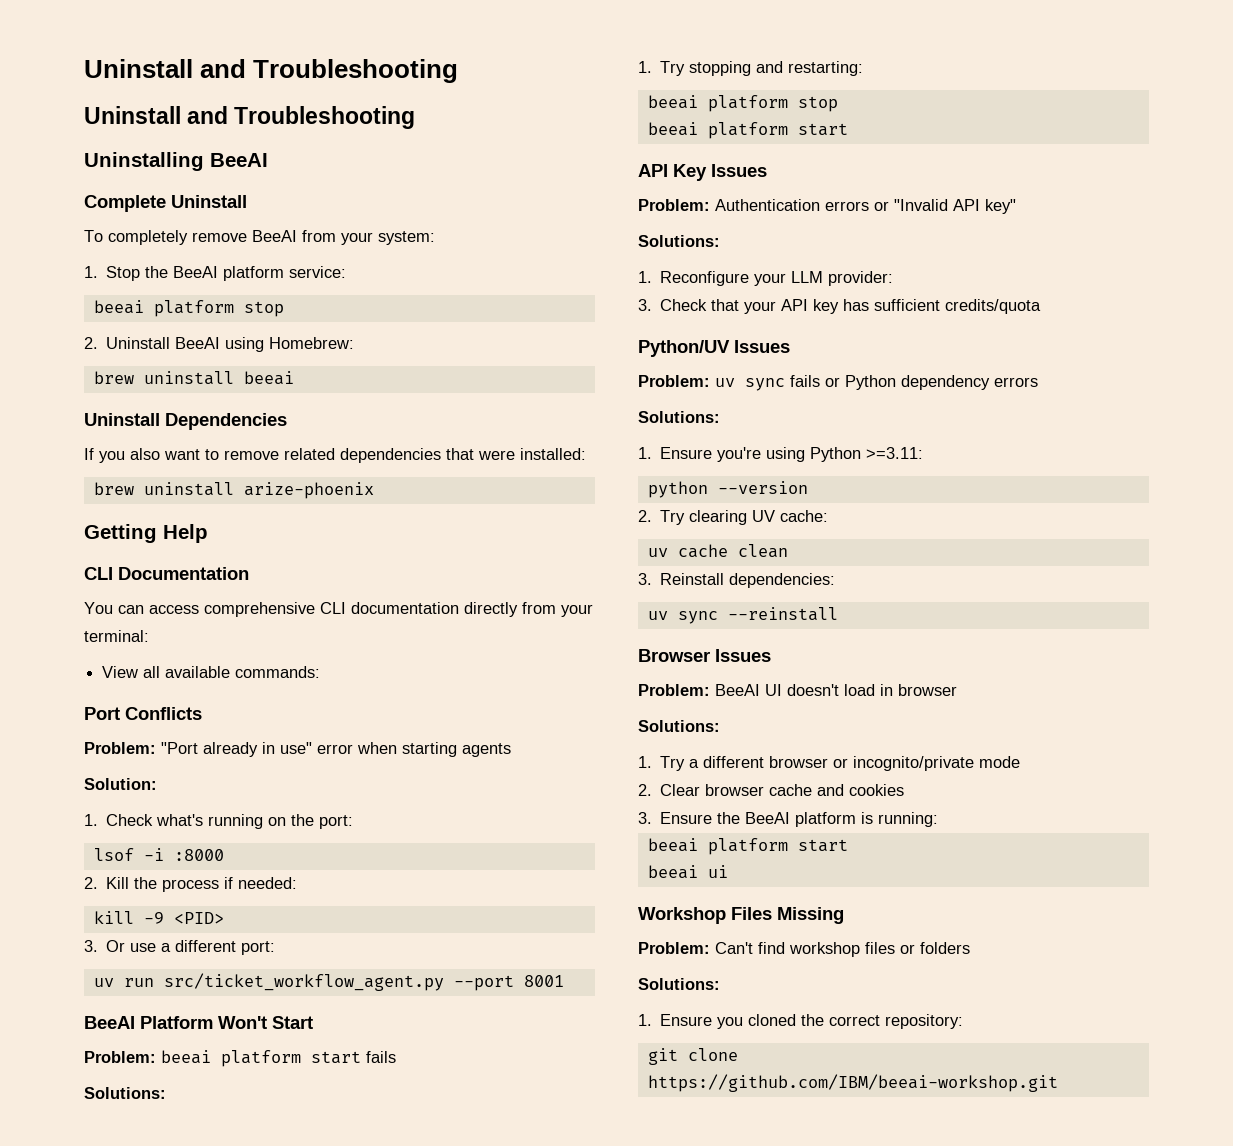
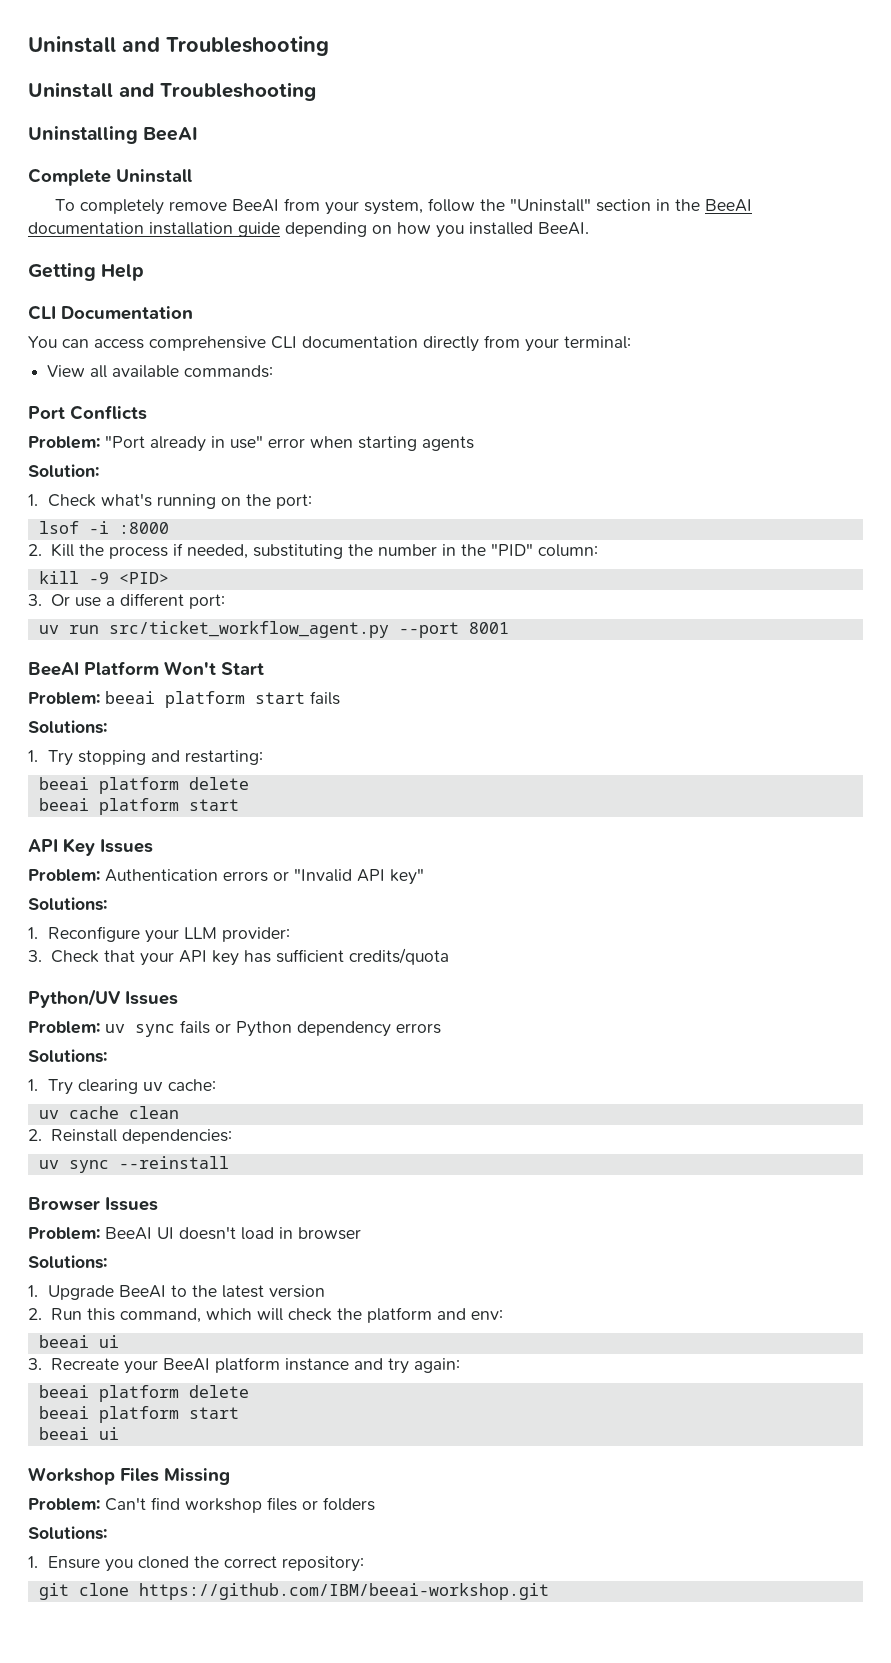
- To completely remove BeeAI from your system:
- 1. Stop the BeeAI platform service:
- beeai platform stop
- 2. Uninstall BeeAI using Homebrew:
- brew uninstall beeai
- Uninstall Dependencies
- If you also want to remove related dependencies that were installed:
- brew uninstall arize-phoenix
+ To completely remove BeeAI from your system, follow the "Uninstall" section in the BeeAI documentation installation guide depending on how you installed BeeAI.
- 2. Kill the process if needed:
+ 2. Kill the process if needed, substituting the number in the "PID" column:
  1. Try stopping and restarting:
- beeai platform stop
+ beeai platform delete
- 1. Ensure you're using Python >=3.11:
- python --version
- 2. Try clearing UV cache:
+ 1. Try clearing uv cache:
- 3. Reinstall dependencies:
+ 2. Reinstall dependencies:
- 1. Try a different browser or incognito/private mode
- 2. Clear browser cache and cookies
- 3. Ensure the BeeAI platform is running:
+ 1. Upgrade BeeAI to the latest version
+ 2. Run this command, which will check the platform and env:
+ beeai ui
+ 3. Recreate your BeeAI platform instance and try again:
+ beeai platform delete

